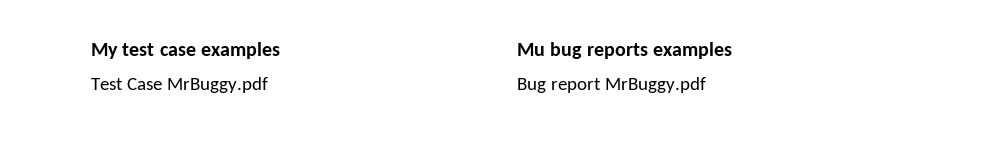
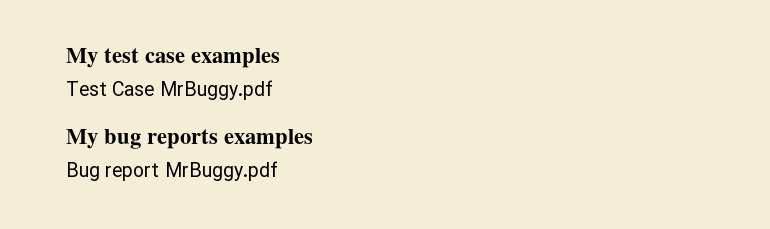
- Mu bug reports examples
+ My bug reports examples

